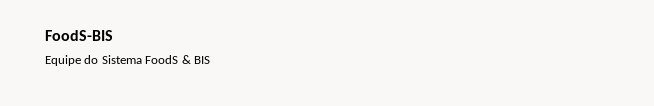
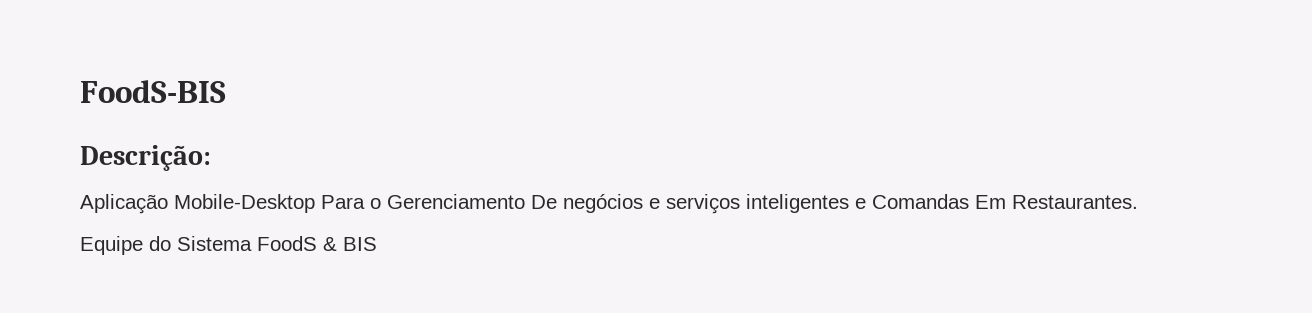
+ Descrição:
+ Aplicação Mobile-Desktop Para o Gerenciamento De negócios e serviços inteligentes e Comandas Em Restaurantes.

